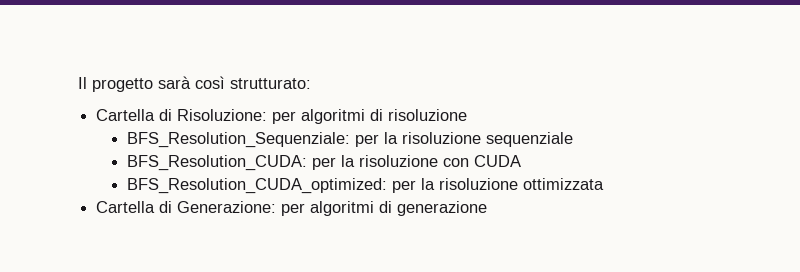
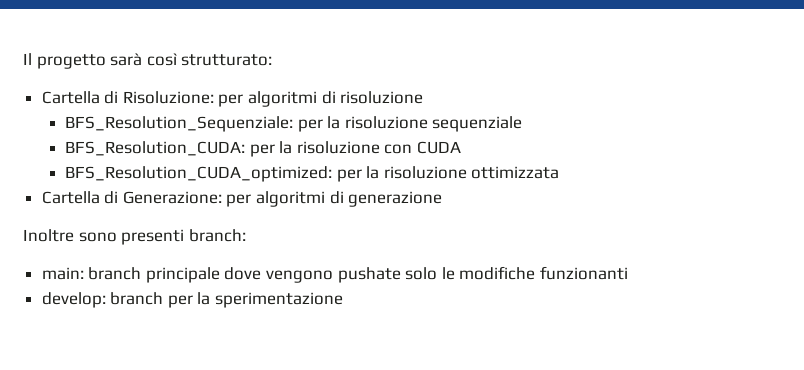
+ Inoltre sono presenti branch:
+ main: branch principale dove vengono pushate solo le modifiche funzionanti
+ develop: branch per la sperimentazione

